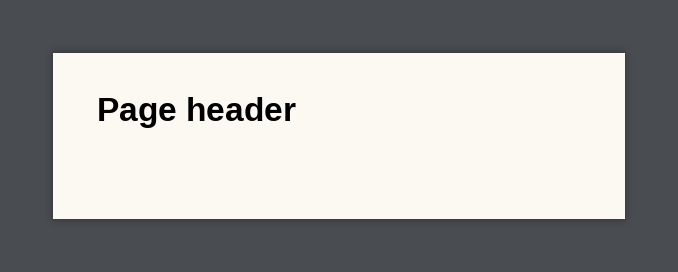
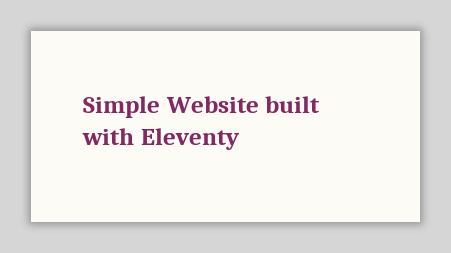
- Page header
+ Simple Website built with Eleventy

